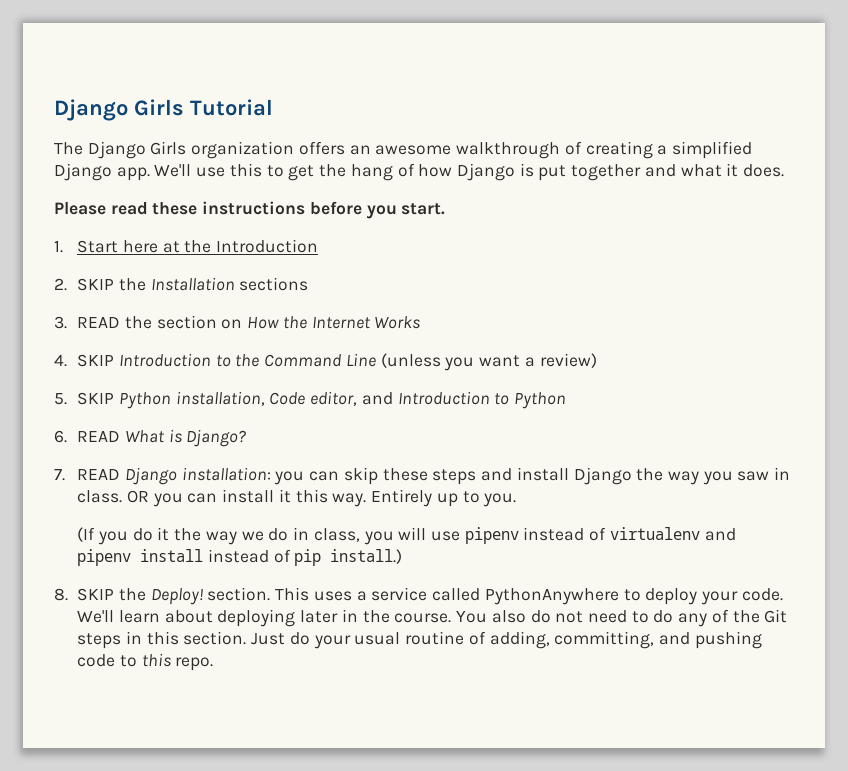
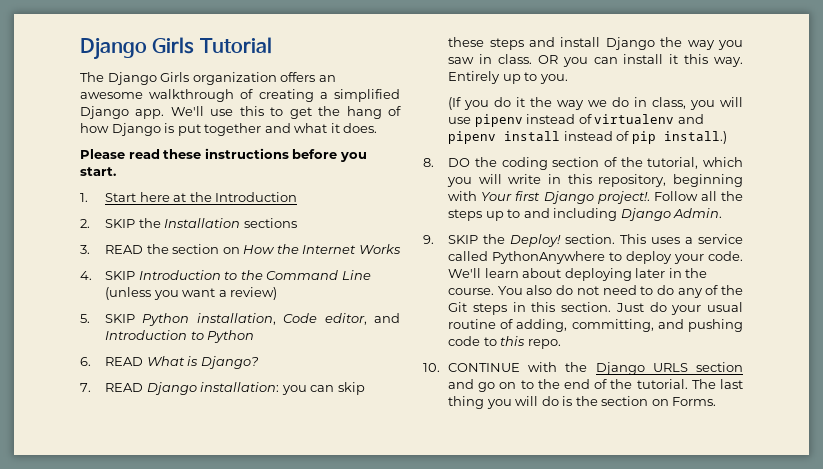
- 8. SKIP the Deploy! section.
+ 8. DO the coding section of the tutorial, which you will write in this repository, beginning with Your first Django project!. Follow all the steps up to and including Django Admin.
+ 9. SKIP the Deploy! section.
+ 10. CONTINUE with the Django URLS section and go on to the end of the tutorial. The last thing you will do is the section on Forms.

